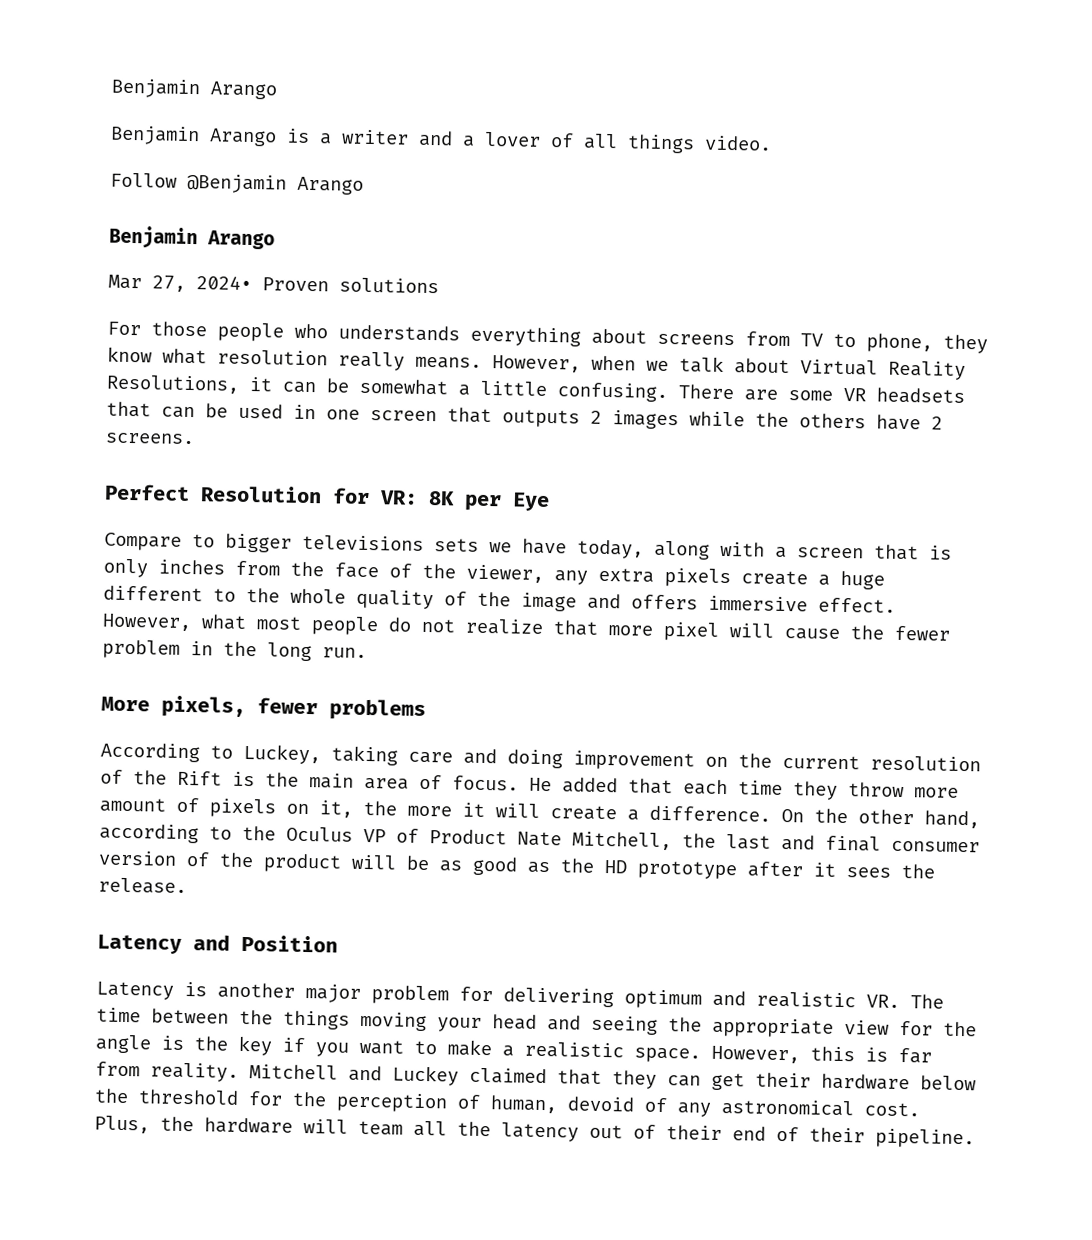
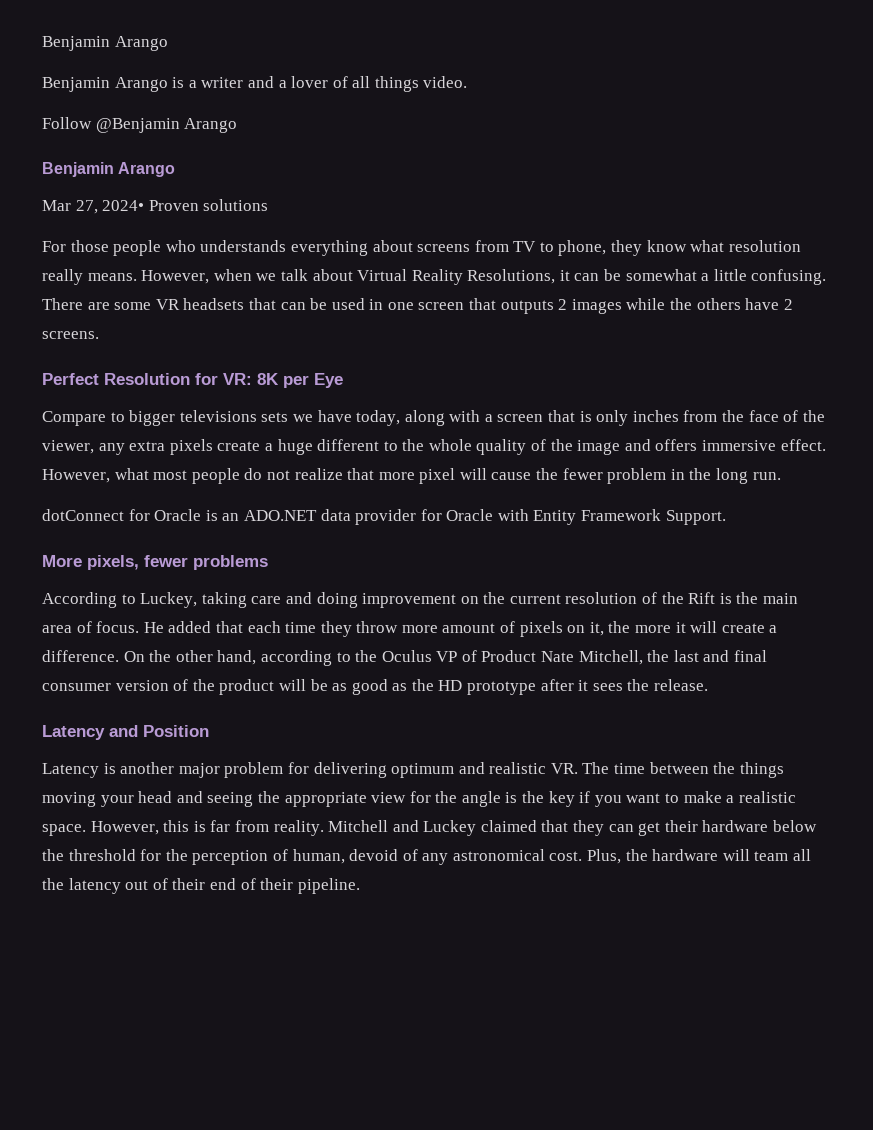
+ dotConnect for Oracle is an ADO.NET data provider for Oracle with Entity Framework Support.

